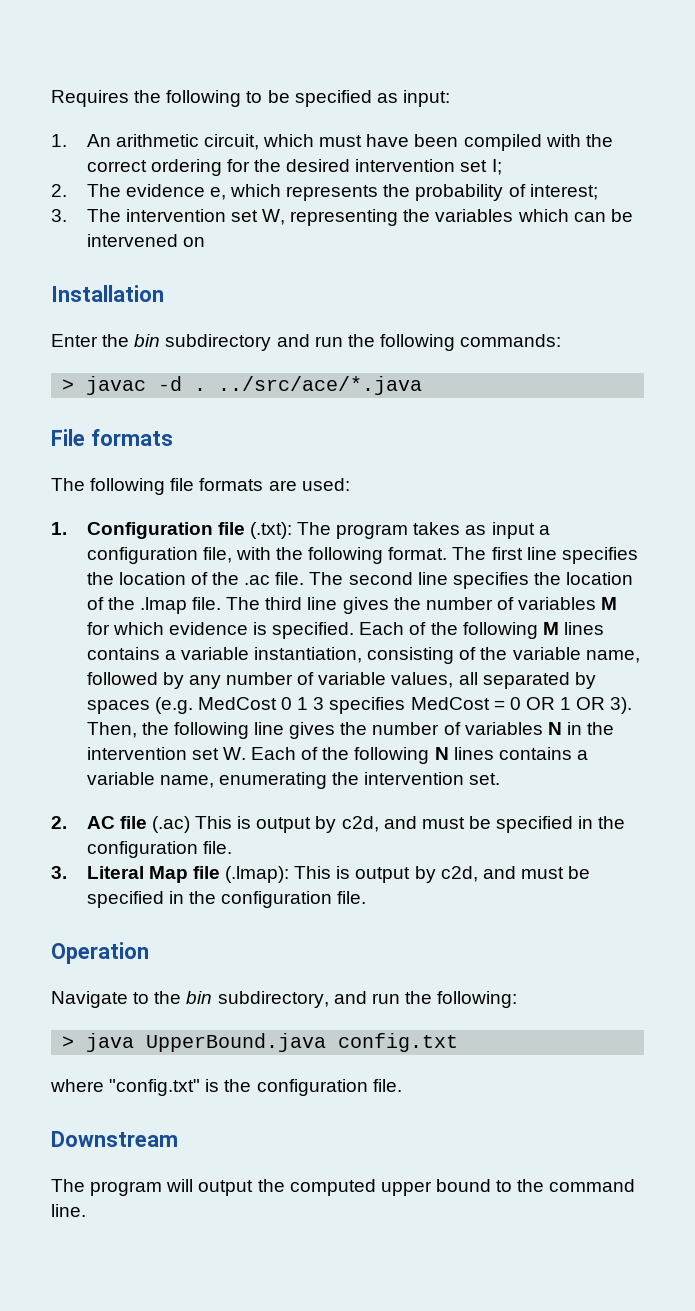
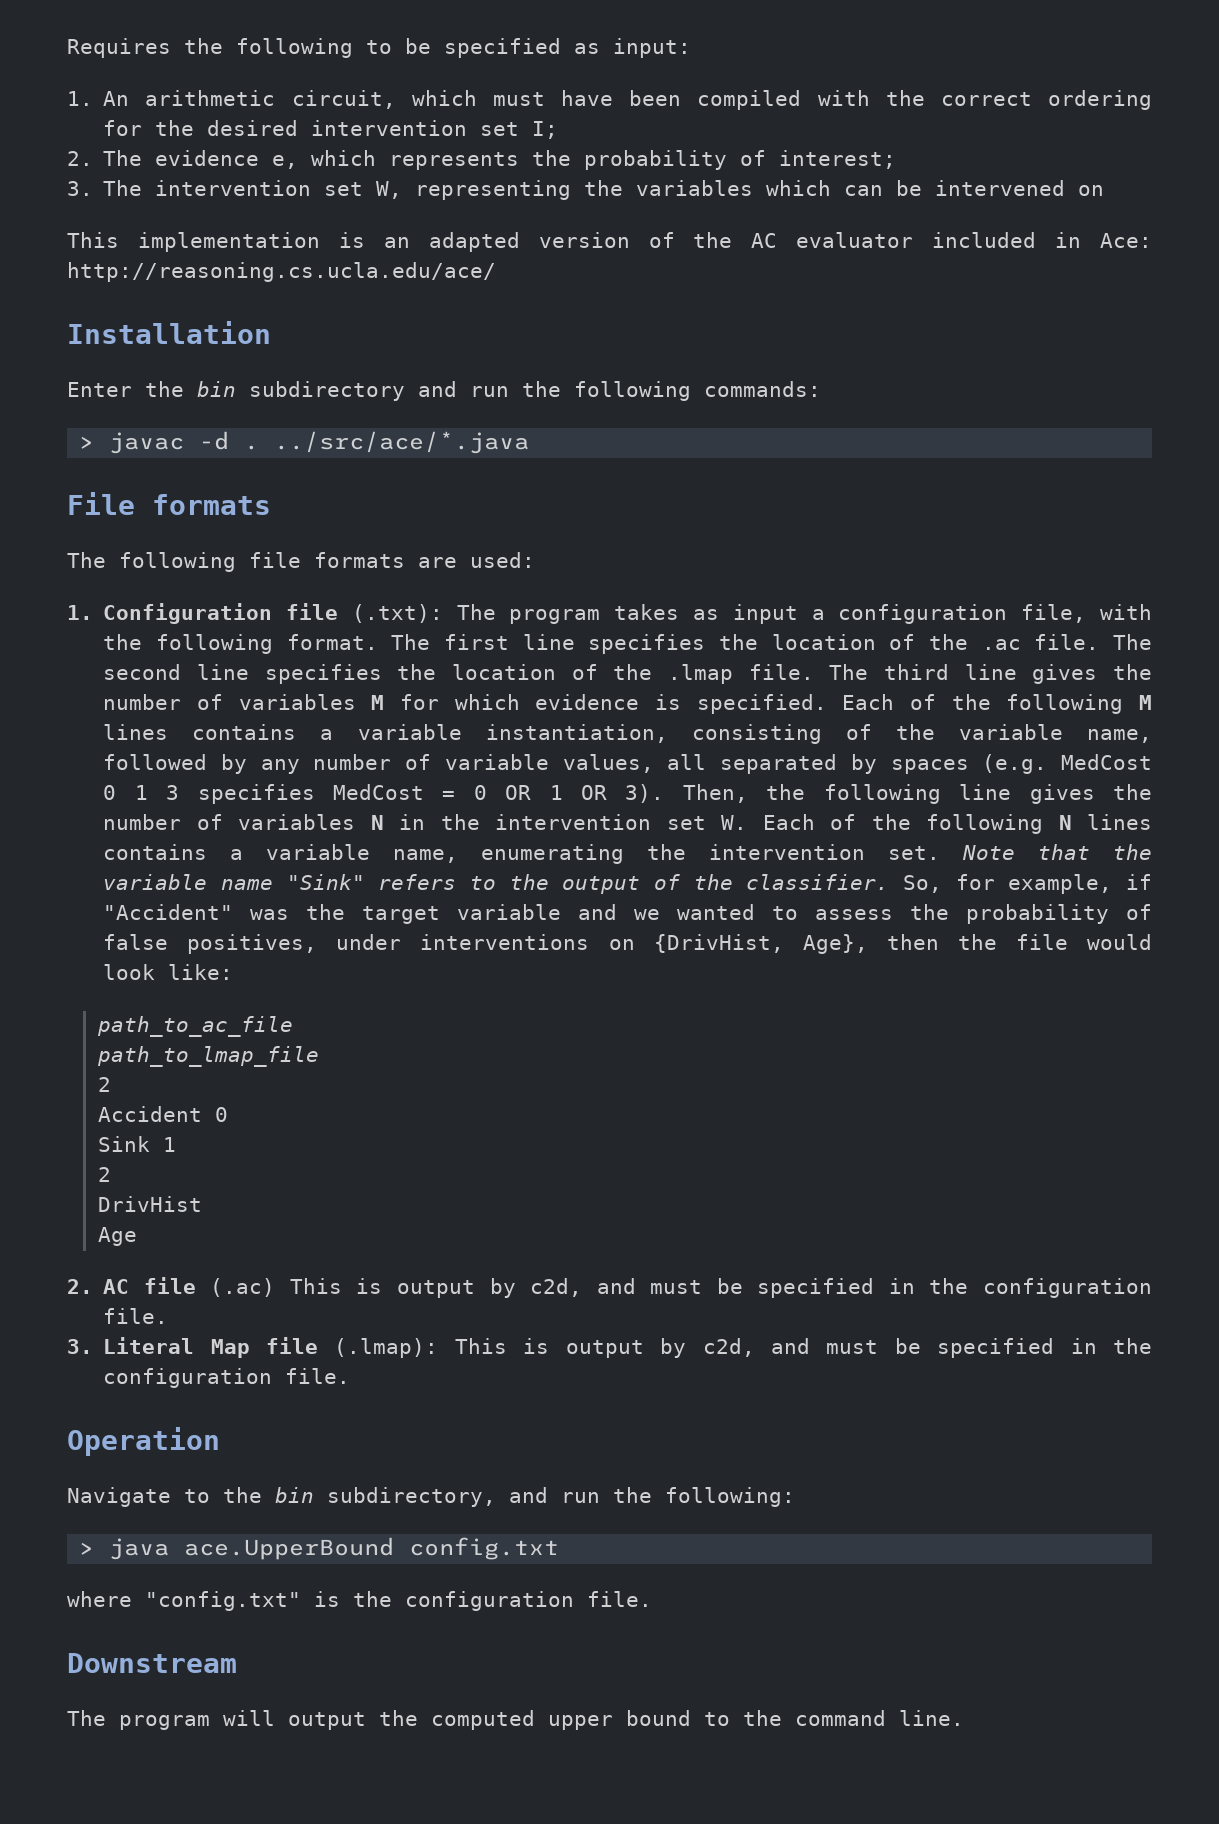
+ This implementation is an adapted version of the AC evaluator included in Ace: http://reasoning.cs.ucla.edu/ace/
+ Note that the variable name "Sink" refers to the output of the classifier. So, for example, if "Accident" was the target variable and we wanted to assess the probability of false positives, under interventions on {DrivHist, Age}, then the file would look like:
+ path_to_ac_file
+ path_to_lmap_file
+ 2
+ Accident 0
+ Sink 1
+ 2
+ DrivHist
+ Age
- > java UpperBound.java config.txt
+ > java ace.UpperBound config.txt

